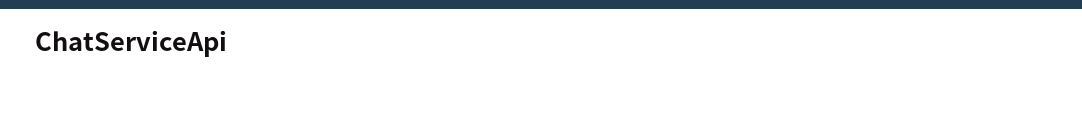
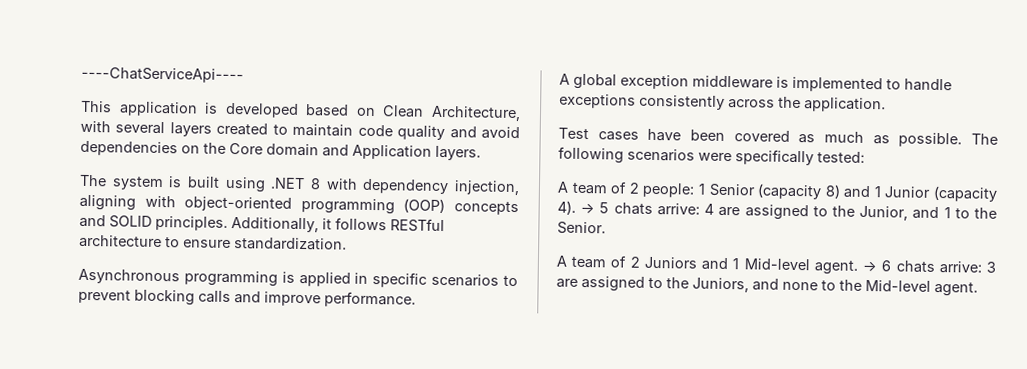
- ChatServiceApi
+ ----ChatServiceApi----
+ This application is developed based on Clean Architecture, with several layers created to maintain code quality and avoid dependencies on the Core domain and Application layers.
+ The system is built using .NET 8 with dependency injection, aligning with object-oriented programming (OOP) concepts and SOLID principles. Additionally, it follows RESTful architecture to ensure standardization.
+ Asynchronous programming is applied in specific scenarios to prevent blocking calls and improve performance.
+ A global exception middleware is implemented to handle exceptions consistently across the application.
+ Test cases have been covered as much as possible. The following scenarios were specifically tested:
+ A team of 2 people: 1 Senior (capacity 8) and 1 Junior (capacity 4). → 5 chats arrive: 4 are assigned to the Junior, and 1 to the Senior.
+ A team of 2 Juniors and 1 Mid-level agent. → 6 chats arrive: 3 are assigned to the Juniors, and none to the Mid-level agent.

